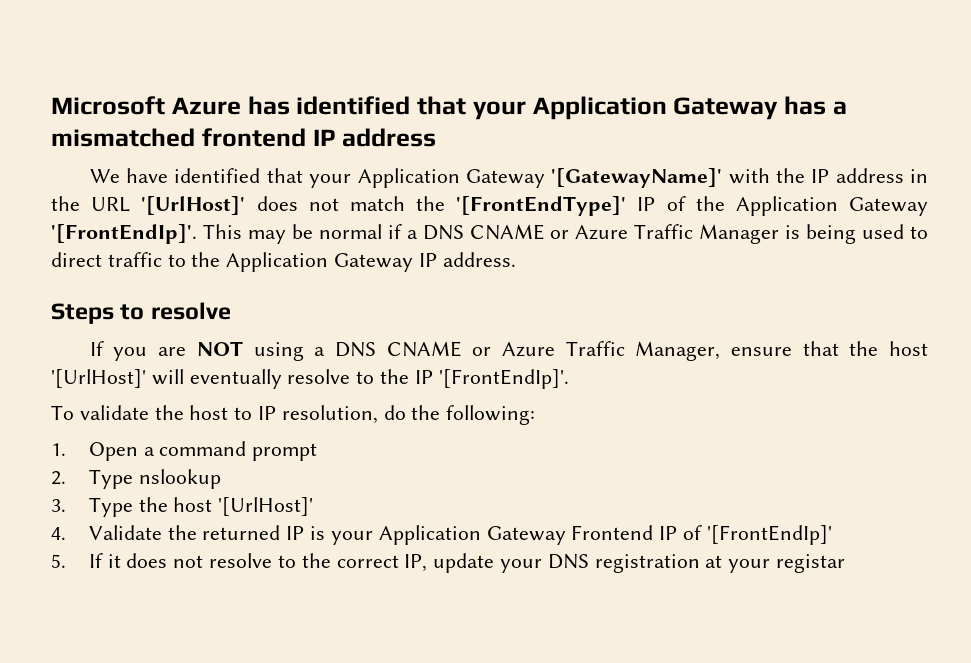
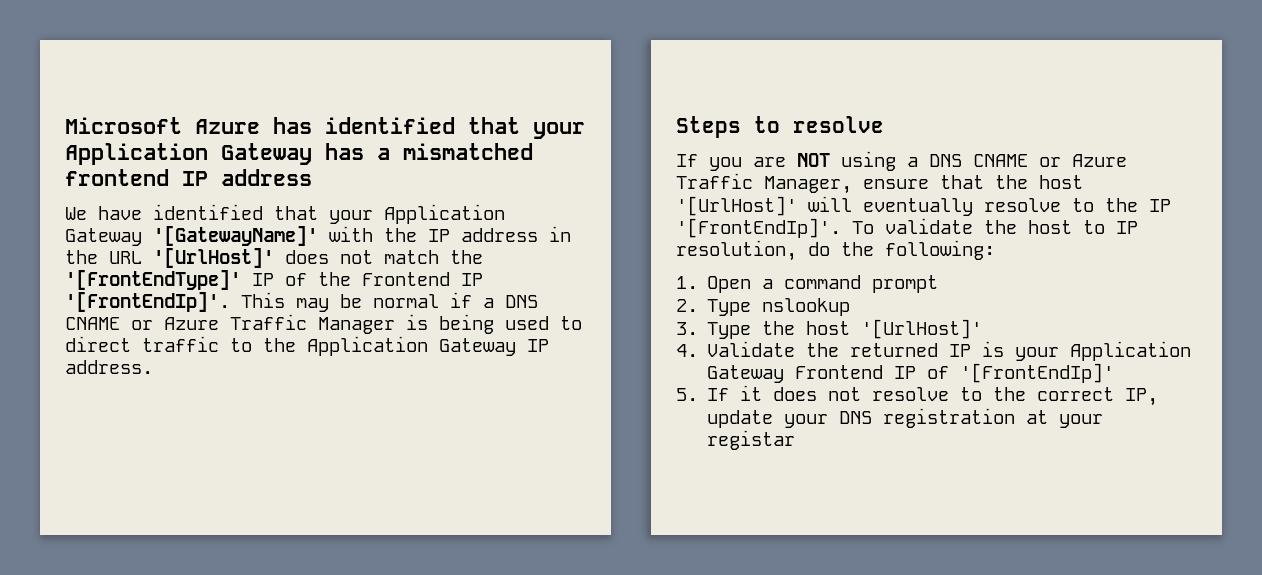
- We have identified that your Application Gateway '[GatewayName]' with the IP address in the URL '[UrlHost]' does not match the '[FrontEndType]' IP of the Application Gateway '[FrontEndIp]'.
+ We have identified that your Application Gateway '[GatewayName]' with the IP address in the URL '[UrlHost]' does not match the '[FrontEndType]' IP of the Frontend IP '[FrontEndIp]'.
- If you are NOT using a DNS CNAME or Azure Traffic Manager, ensure that the host '[UrlHost]' will eventually resolve to the IP '[FrontEndIp]'.
- To validate the host to IP resolution, do the following:
+ If you are NOT using a DNS CNAME or Azure Traffic Manager, ensure that the host '[UrlHost]' will eventually resolve to the IP '[FrontEndIp]'. To validate the host to IP resolution, do the following:

